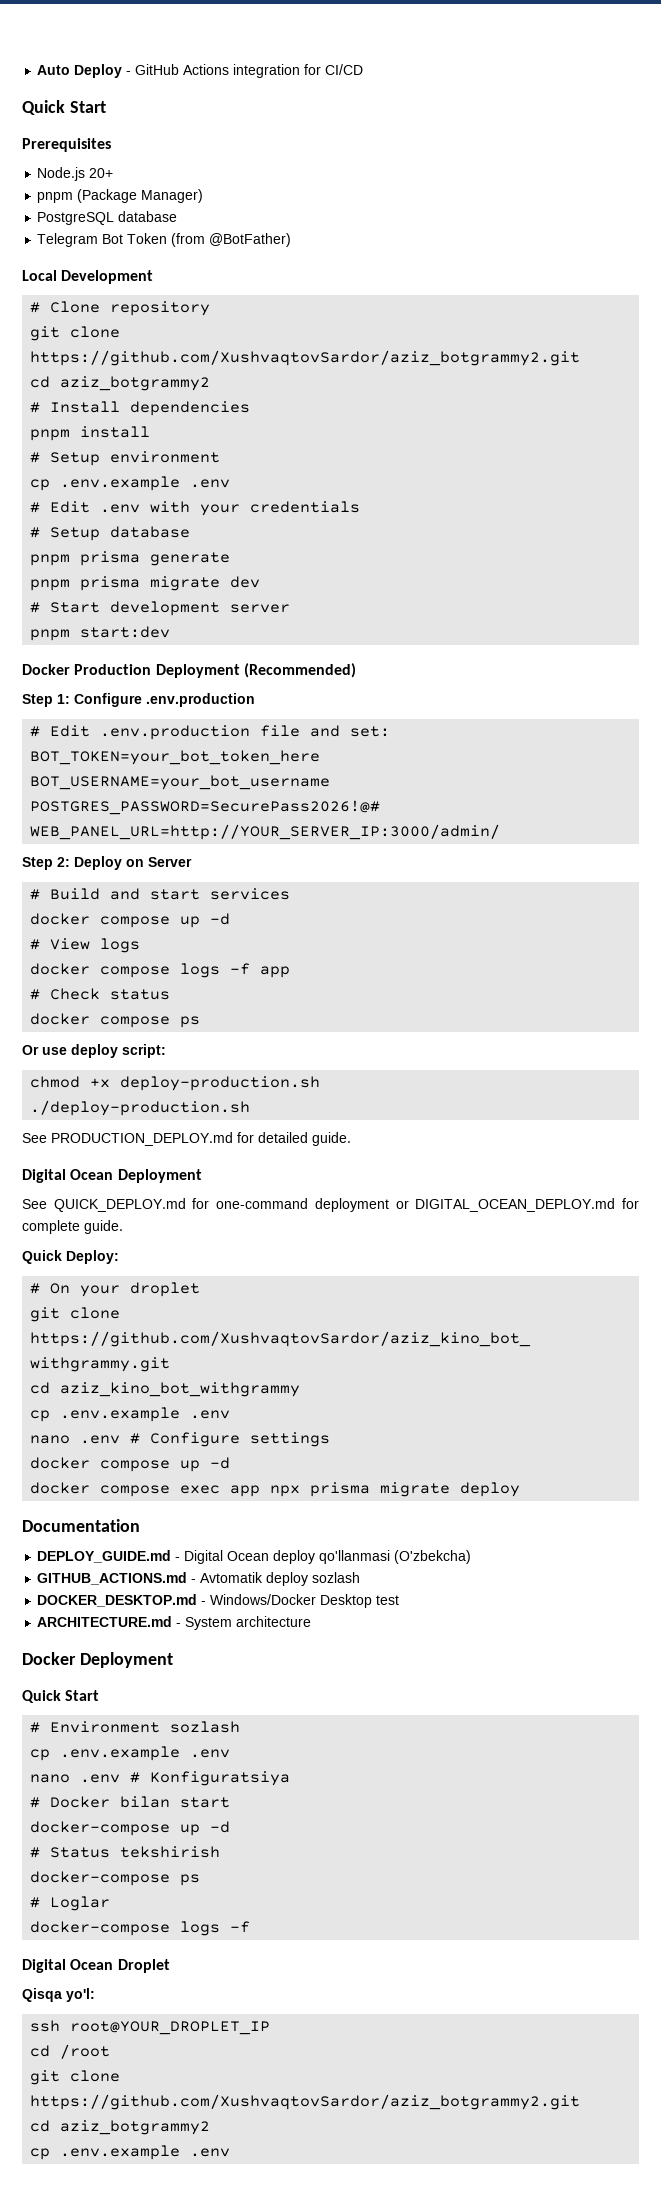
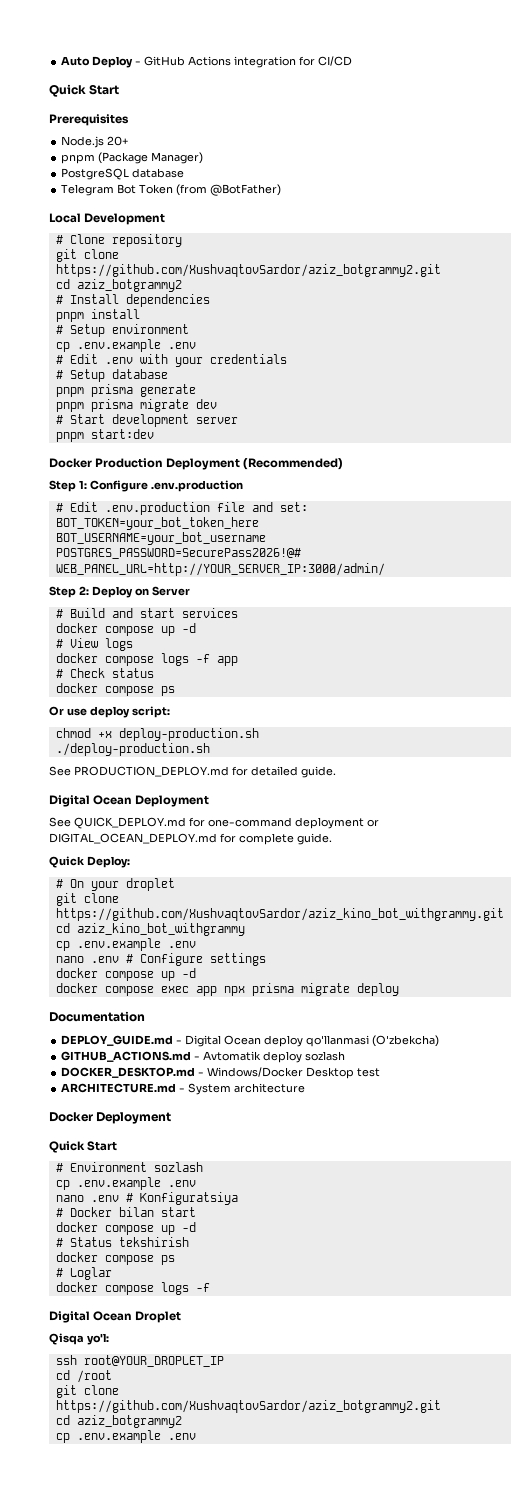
  # Docker bilan start
- docker-compose up -d
+ docker compose up -d
  # Status tekshirish
- docker-compose ps
+ docker compose ps
  # Loglar
- docker-compose logs -f
+ docker compose logs -f

